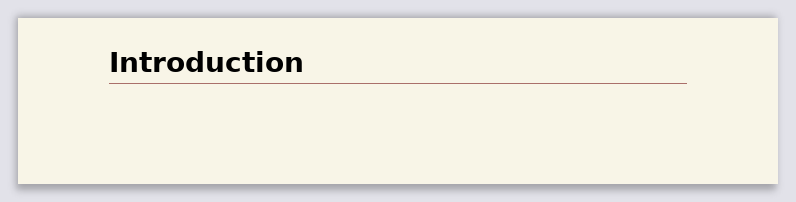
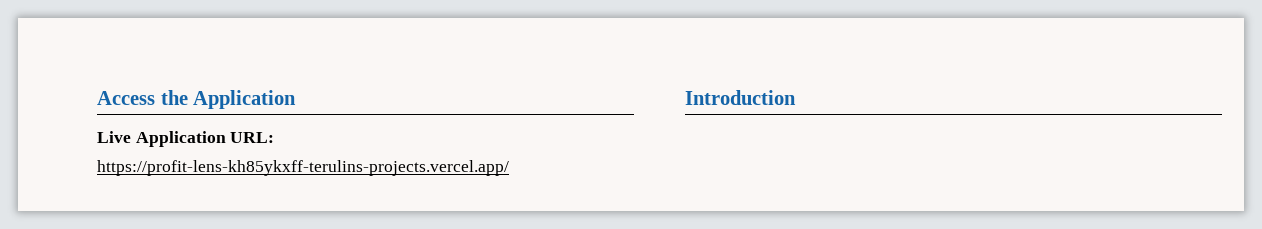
+ Access the Application
+ Live Application URL:
+ https://profit-lens-kh85ykxff-terulins-projects.vercel.app/

